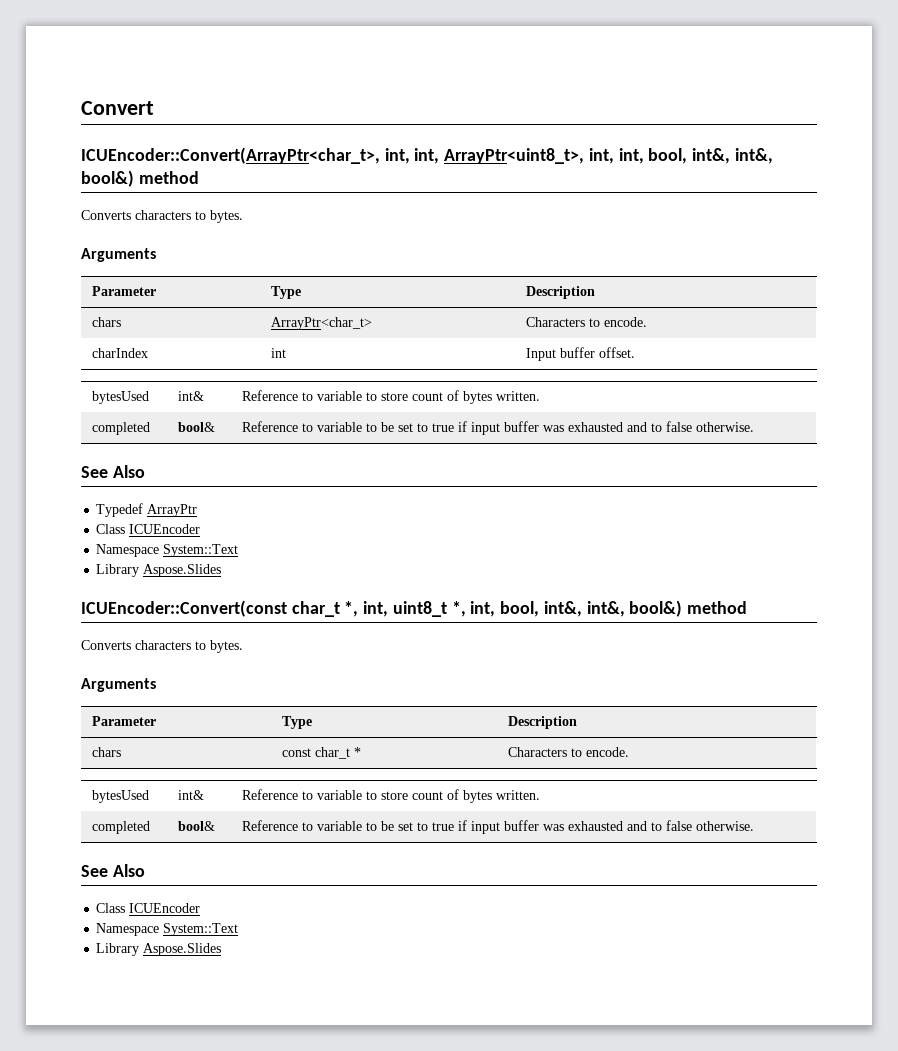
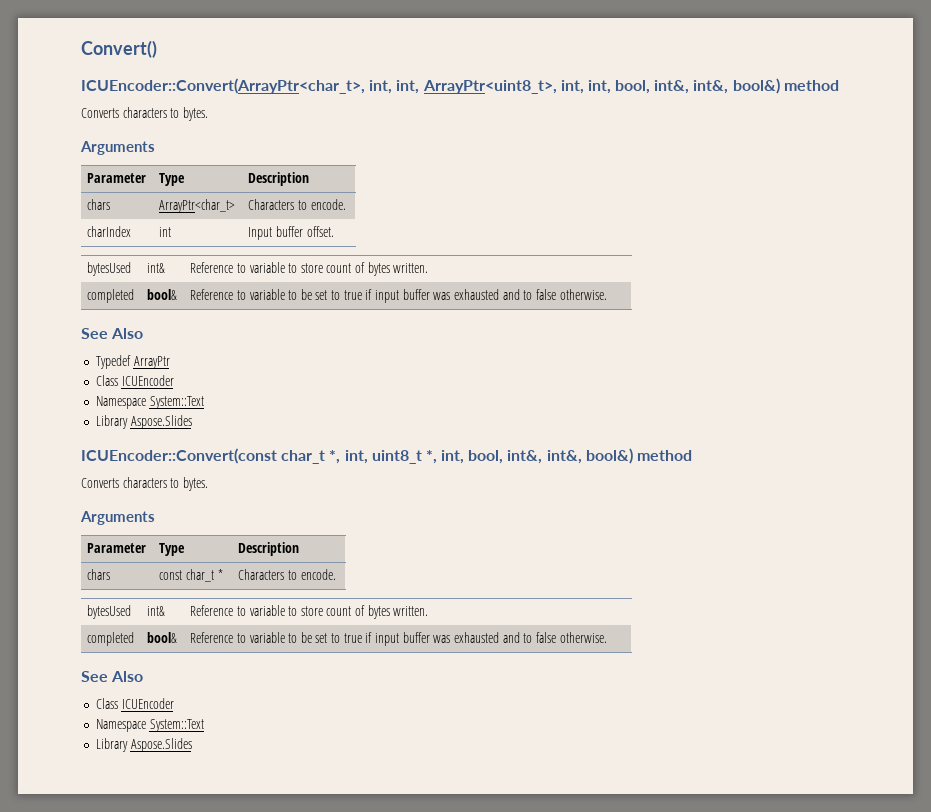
- Convert
+ Convert()

